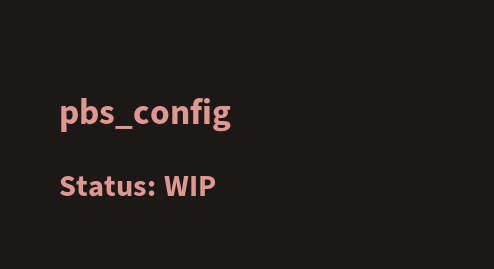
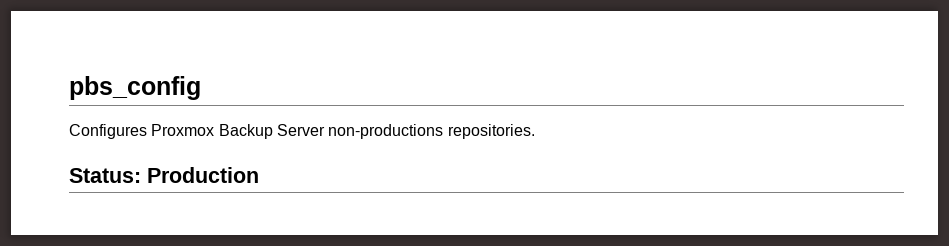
+ Configures Proxmox Backup Server non-productions repositories.
- Status: WIP
+ Status: Production

